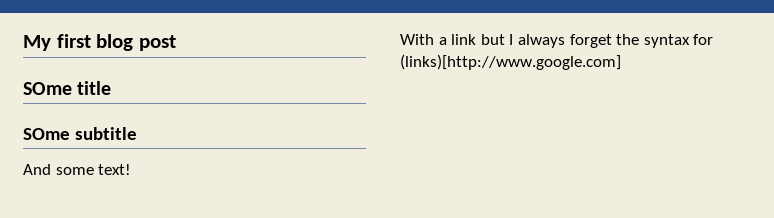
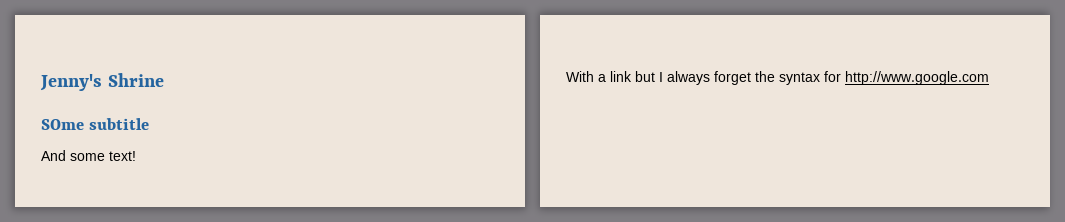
- My first blog post
- SOme title
+ Jenny's Shrine
- With a link but I always forget the syntax for (links)[http://www.google.com]
+ With a link but I always forget the syntax for http://www.google.com

